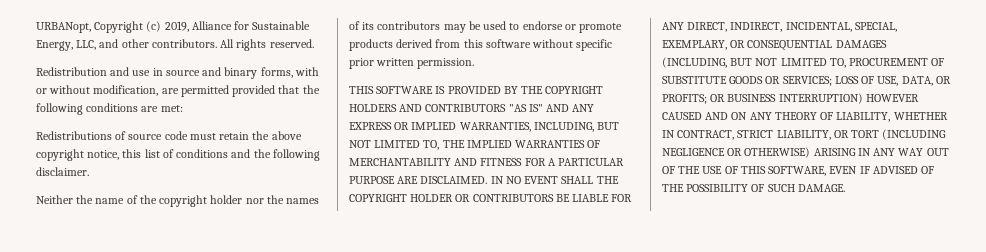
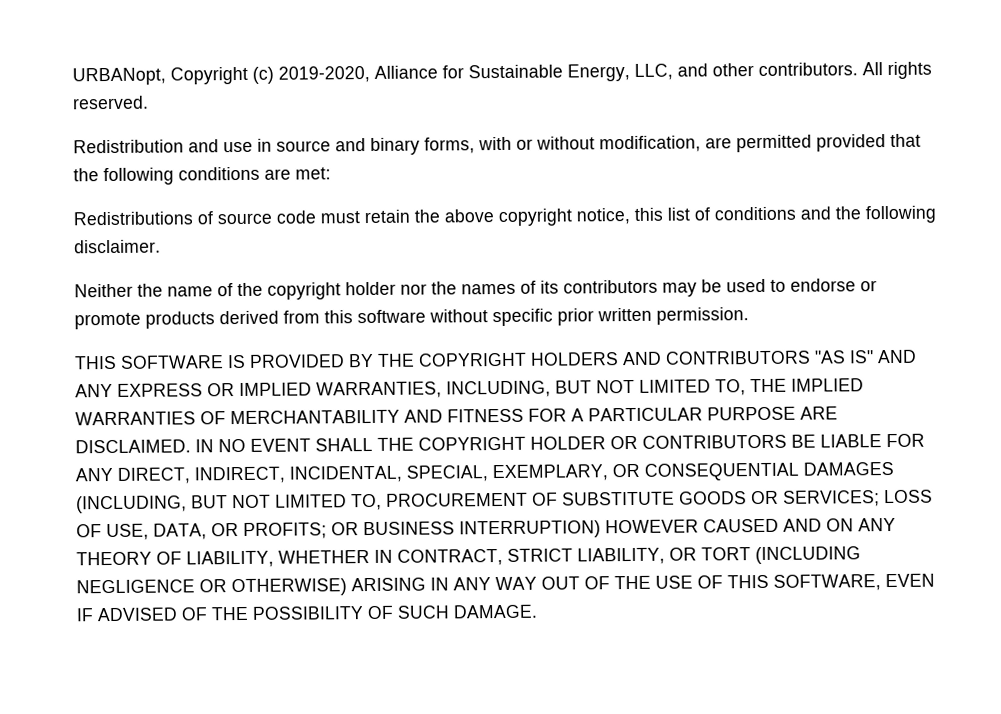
- URBANopt, Copyright (c) 2019, Alliance for Sustainable Energy, LLC, and other contributors.
+ URBANopt, Copyright (c) 2019-2020, Alliance for Sustainable Energy, LLC, and other contributors.

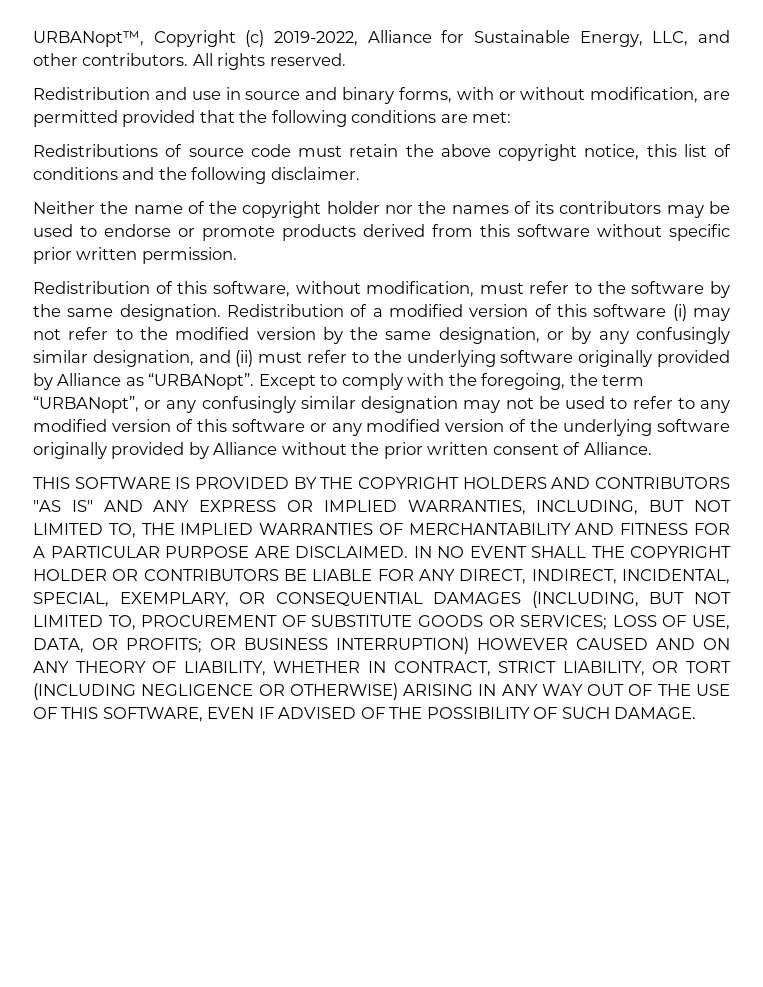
- URBANopt, Copyright (c) 2019-2020, Alliance for Sustainable Energy, LLC, and other contributors.
+ URBANopt™, Copyright (c) 2019-2022, Alliance for Sustainable Energy, LLC, and other contributors.
+ Redistribution of this software, without modification, must refer to the software by the same designation. Redistribution of a modified version of this software (i) may not refer to the modified version by the same designation, or by any confusingly similar designation, and (ii) must refer to the underlying software originally provided by Alliance as “URBANopt”. Except to comply with the foregoing, the term “URBANopt”, or any confusingly similar designation may not be used to refer to any modified version of this software or any modified version of the underlying software originally provided by Alliance without the prior written consent of Alliance.

